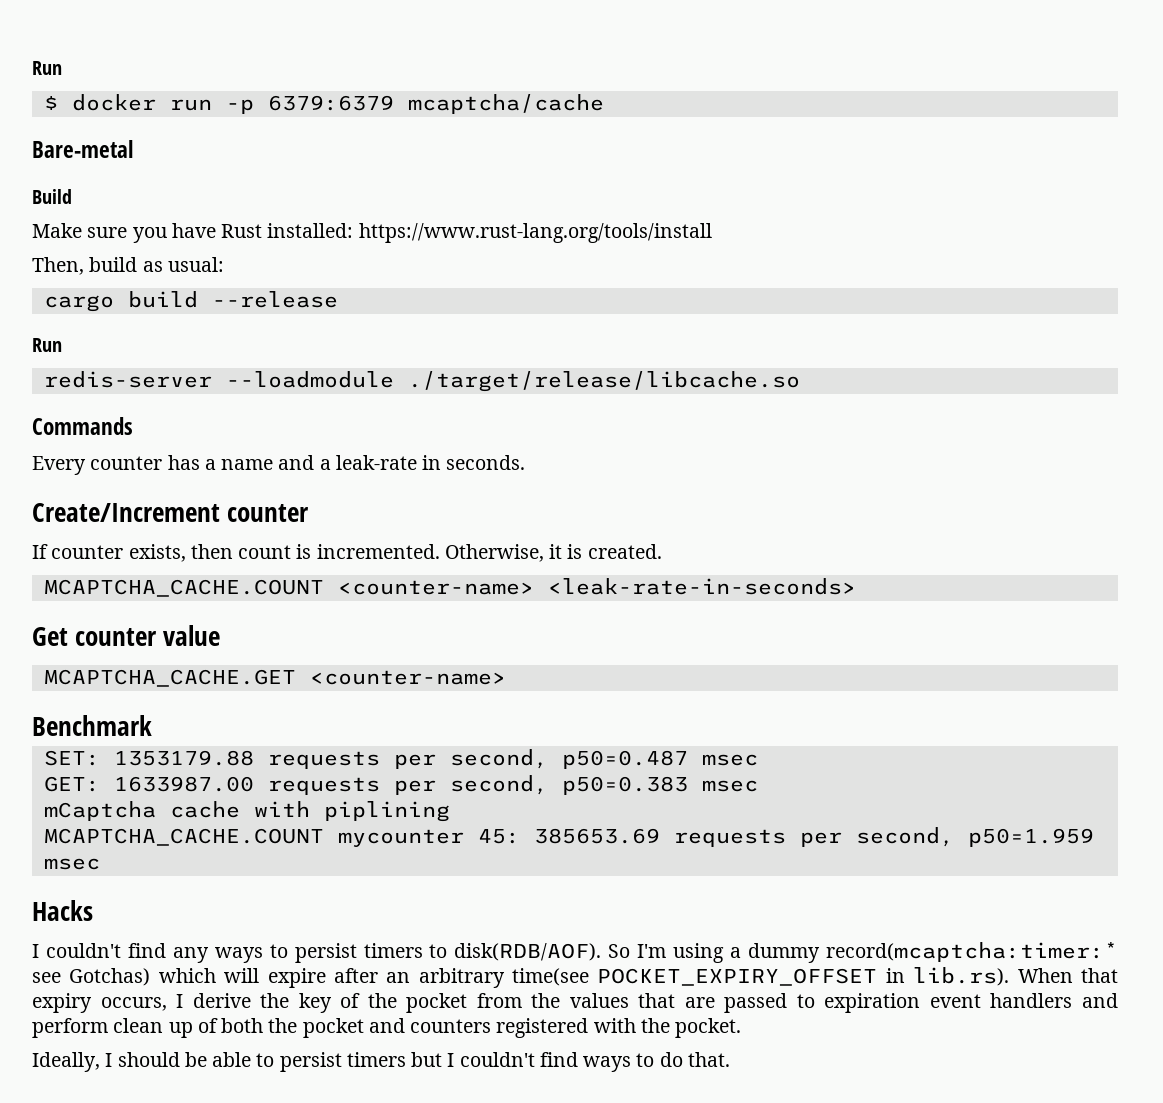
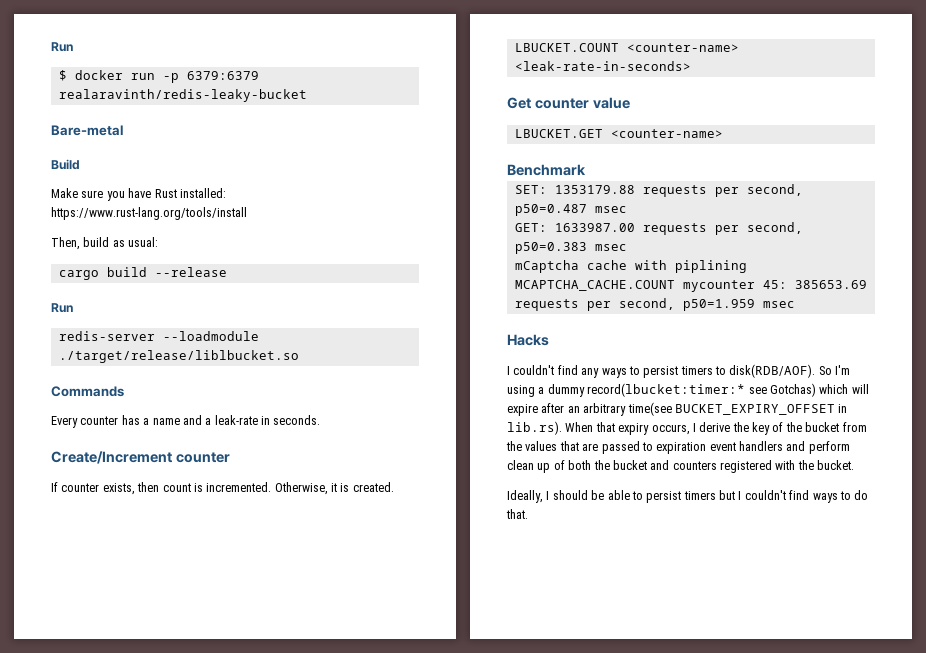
- $ docker run -p 6379:6379 mcaptcha/cache
+ $ docker run -p 6379:6379 realaravinth/redis-leaky-bucket
- redis-server --loadmodule ./target/release/libcache.so
+ redis-server --loadmodule ./target/release/liblbucket.so
- MCAPTCHA_CACHE.COUNT <counter-name> <leak-rate-in-seconds>
+ LBUCKET.COUNT <counter-name> <leak-rate-in-seconds>
- MCAPTCHA_CACHE.GET <counter-name>
+ LBUCKET.GET <counter-name>
- So I'm using a dummy record(mcaptcha:timer:* see Gotchas) which will expire after an arbitrary time(see POCKET_EXPIRY_OFFSET in lib.rs). When that expiry occurs, I derive the key of the pocket from the values that are passed to expiration event handlers and perform clean up of both the pocket and counters registered with the pocket.
+ So I'm using a dummy record(lbucket:timer:* see Gotchas) which will expire after an arbitrary time(see BUCKET_EXPIRY_OFFSET in lib.rs). When that expiry occurs, I derive the key of the bucket from the values that are passed to expiration event handlers and perform clean up of both the bucket and counters registered with the bucket.

